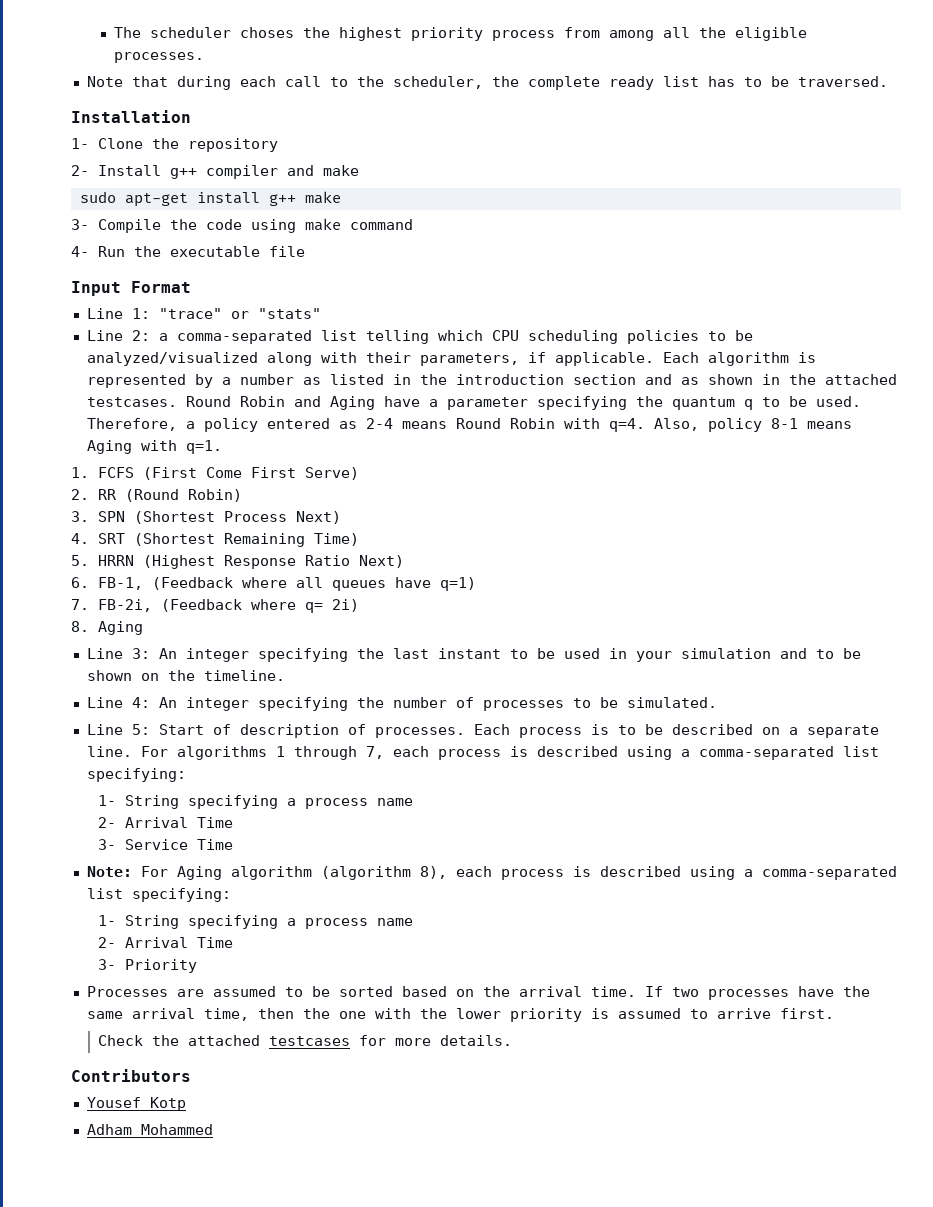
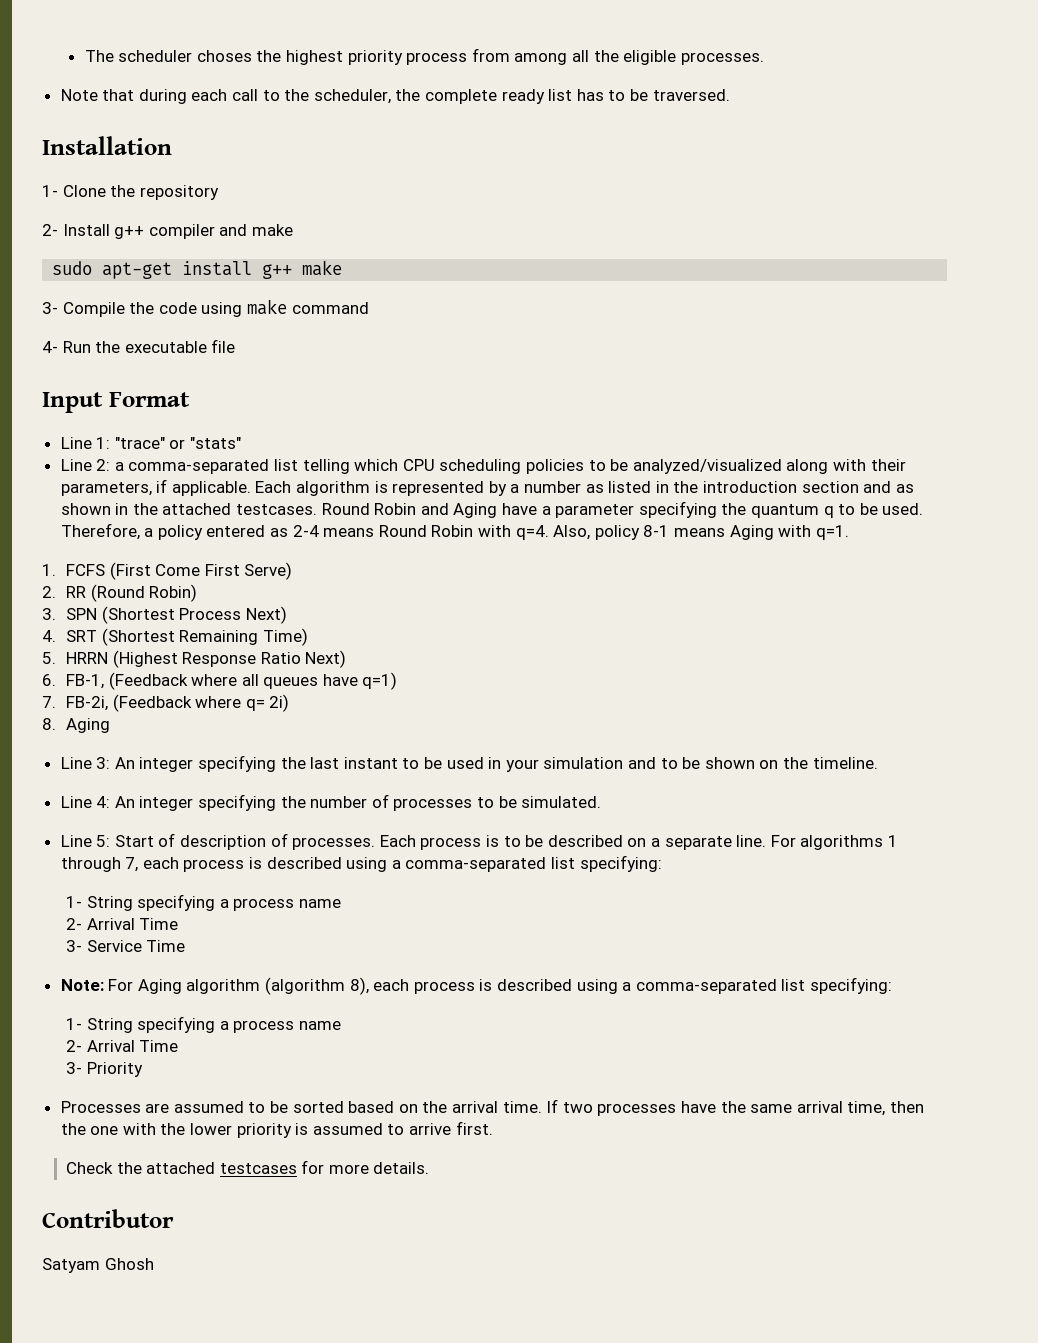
- Contributors
- Yousef Kotp
- Adham Mohammed
+ Contributor
+ Satyam Ghosh

